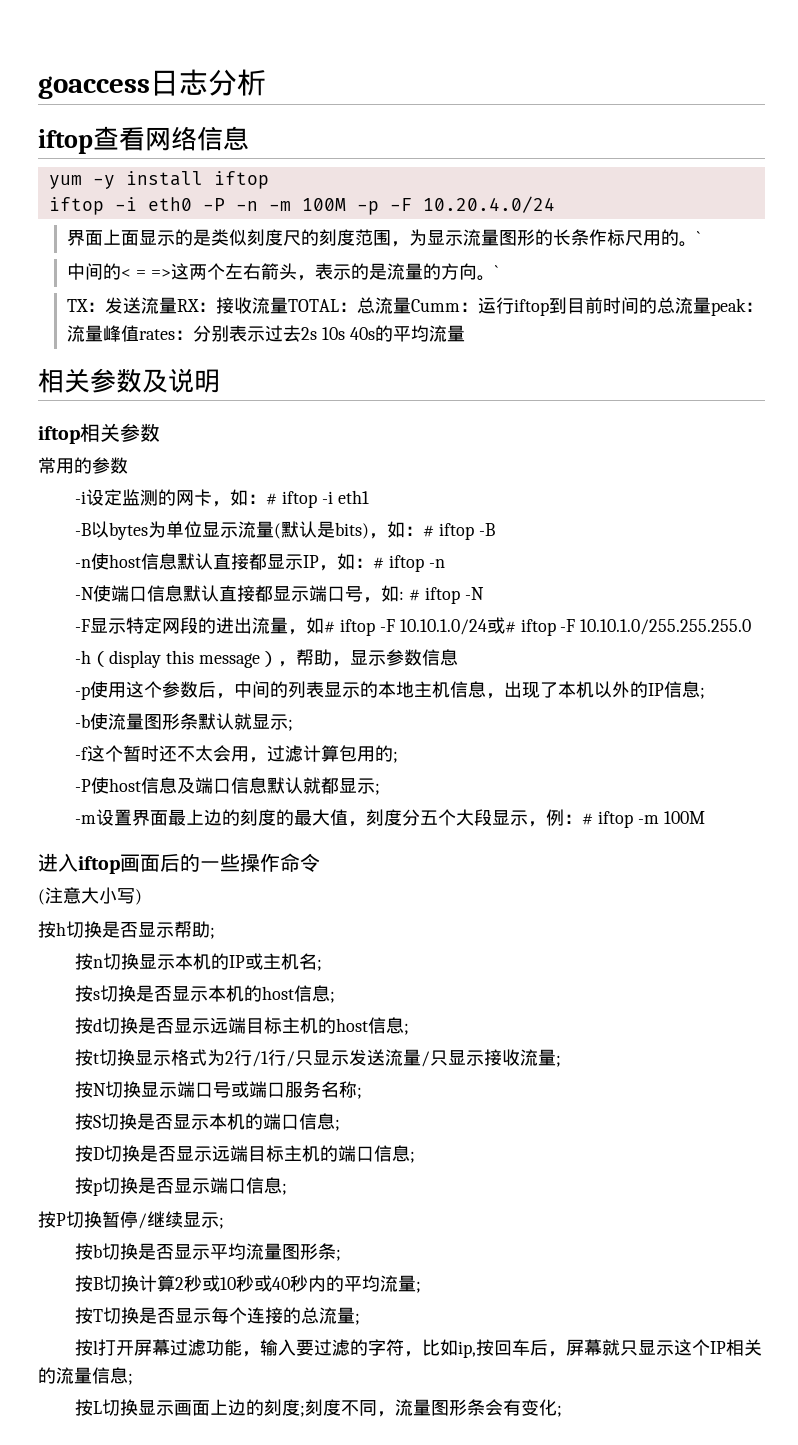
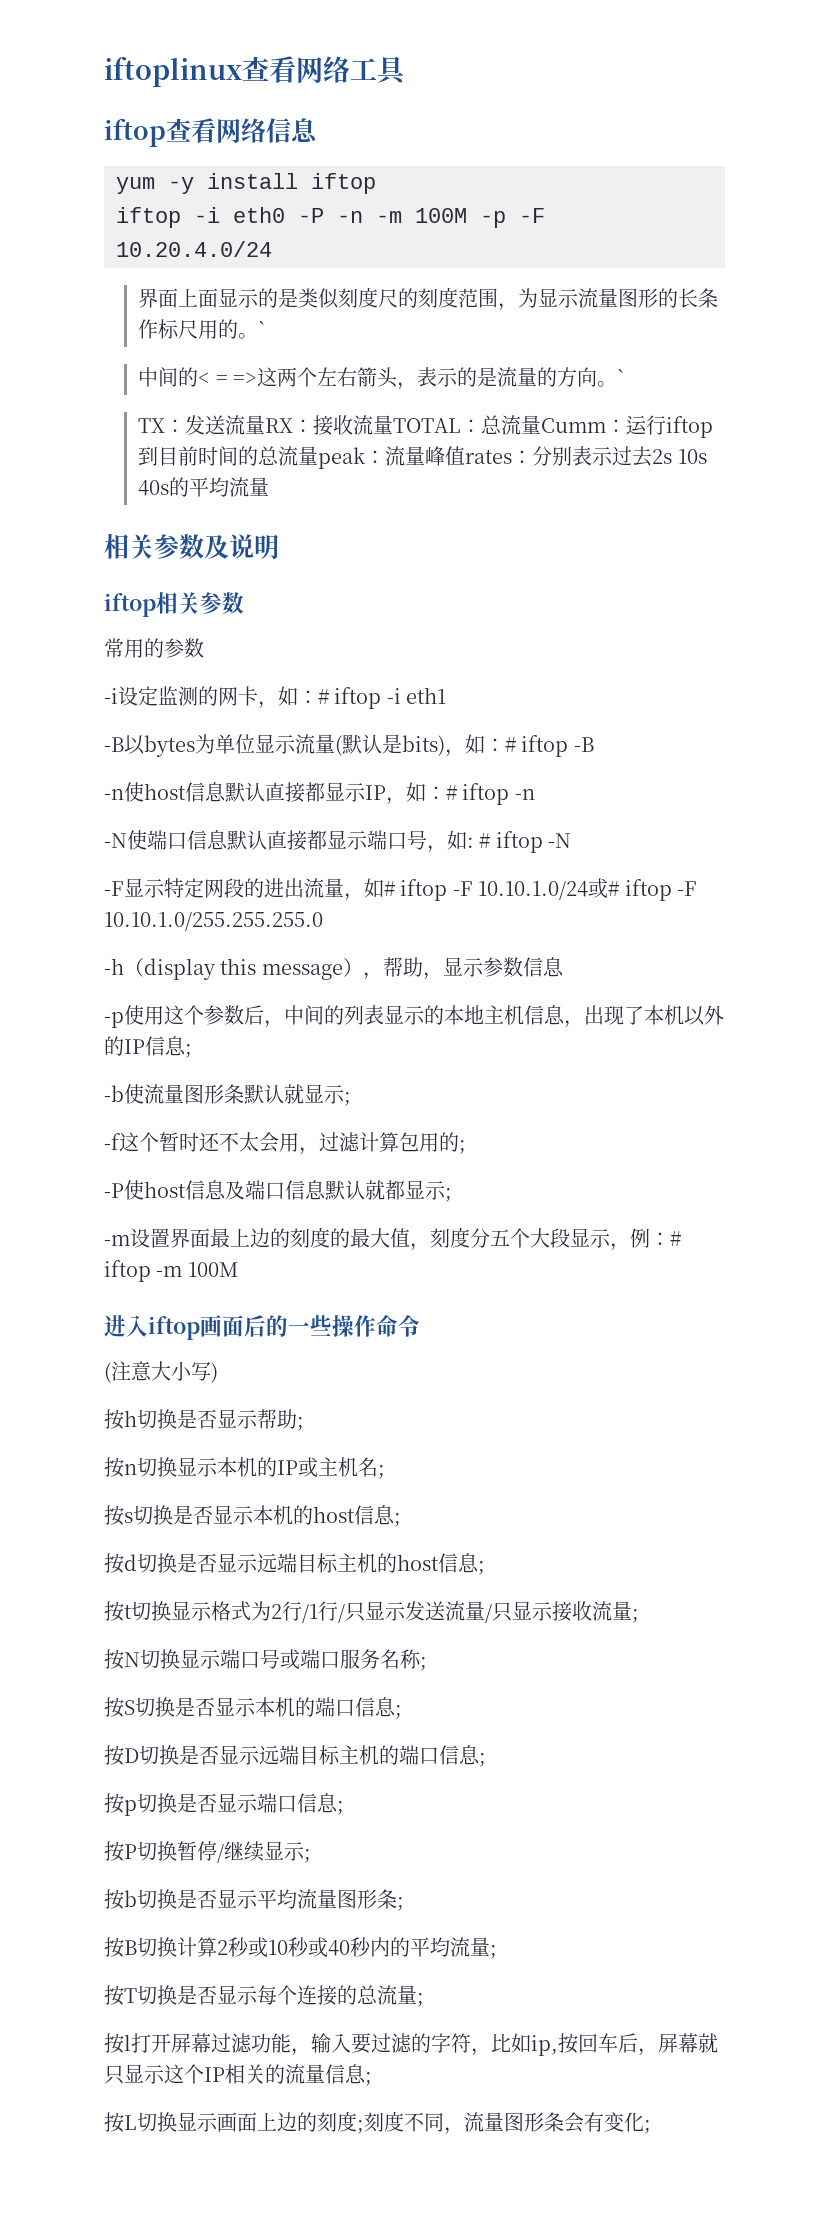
- goaccess日志分析
+ iftoplinux查看网络工具

